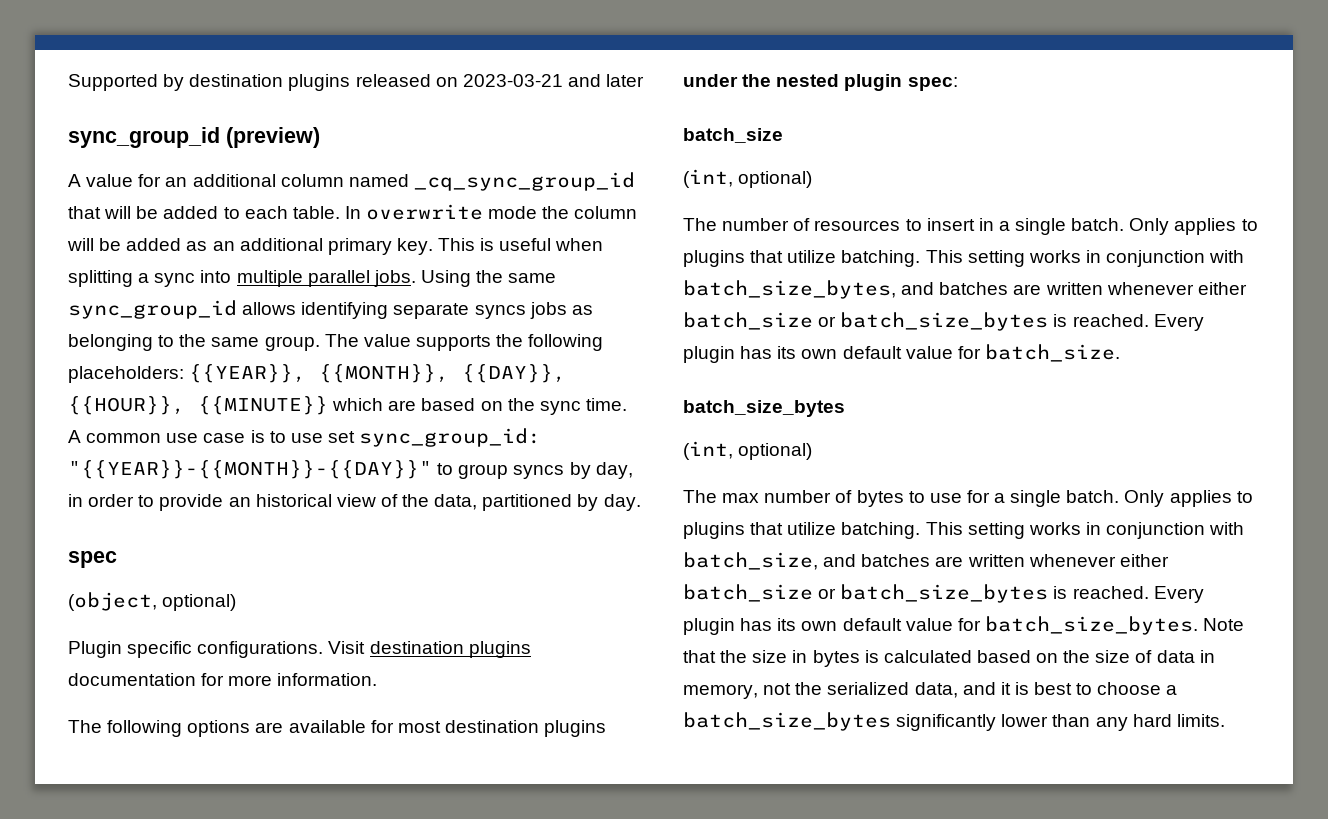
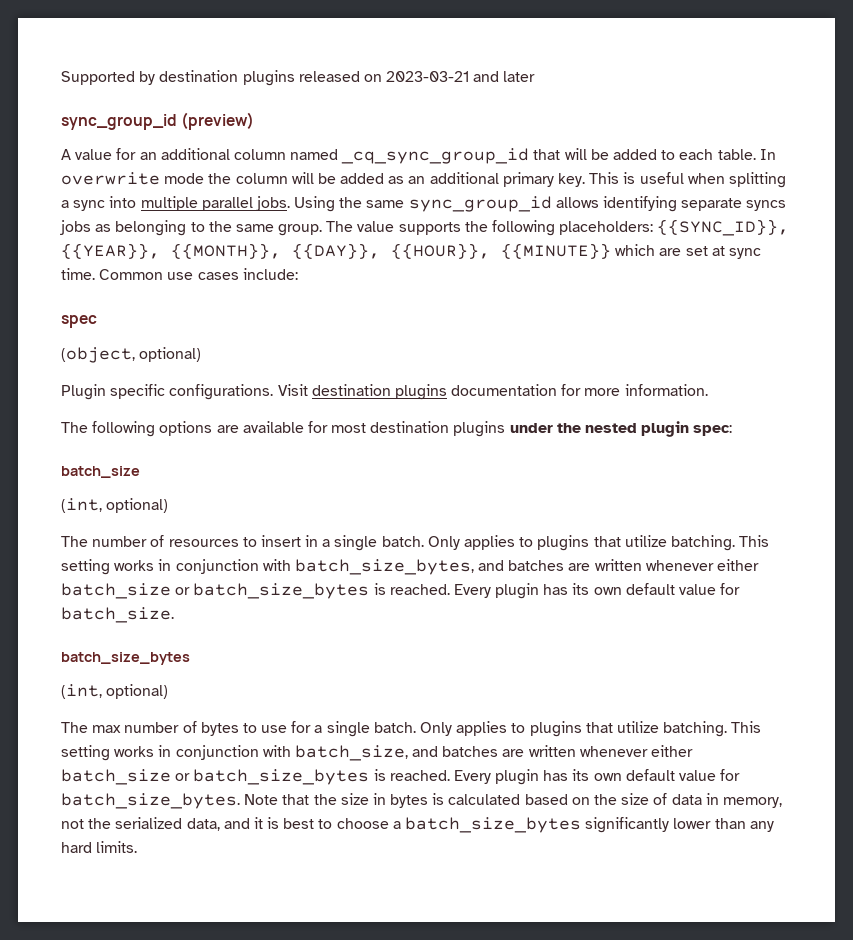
- The value supports the following placeholders: {{YEAR}}, {{MONTH}}, {{DAY}}, {{HOUR}}, {{MINUTE}} which are based on the sync time. A common use case is to use set sync_group_id: "{{YEAR}}-{{MONTH}}-{{DAY}}" to group syncs by day, in order to provide an historical view of the data, partitioned by day.
+ The value supports the following placeholders: {{SYNC_ID}}, {{YEAR}}, {{MONTH}}, {{DAY}}, {{HOUR}}, {{MINUTE}} which are set at sync time. Common use cases include:

